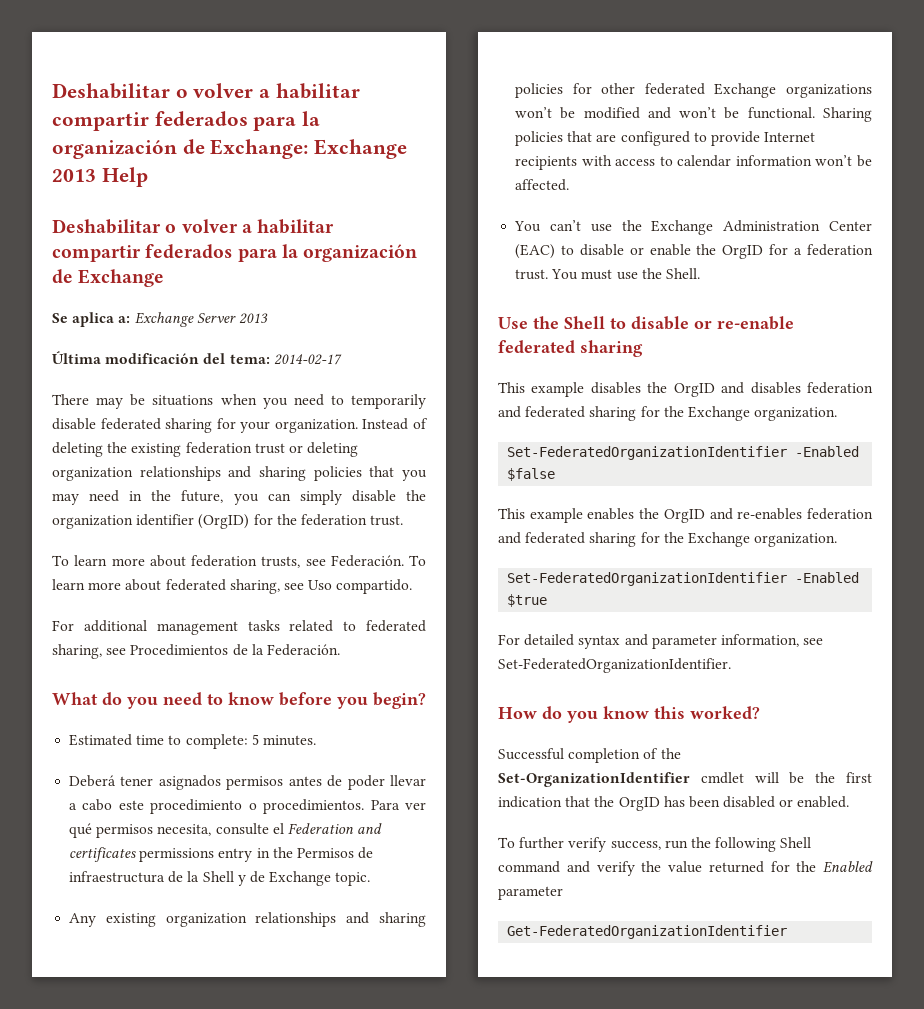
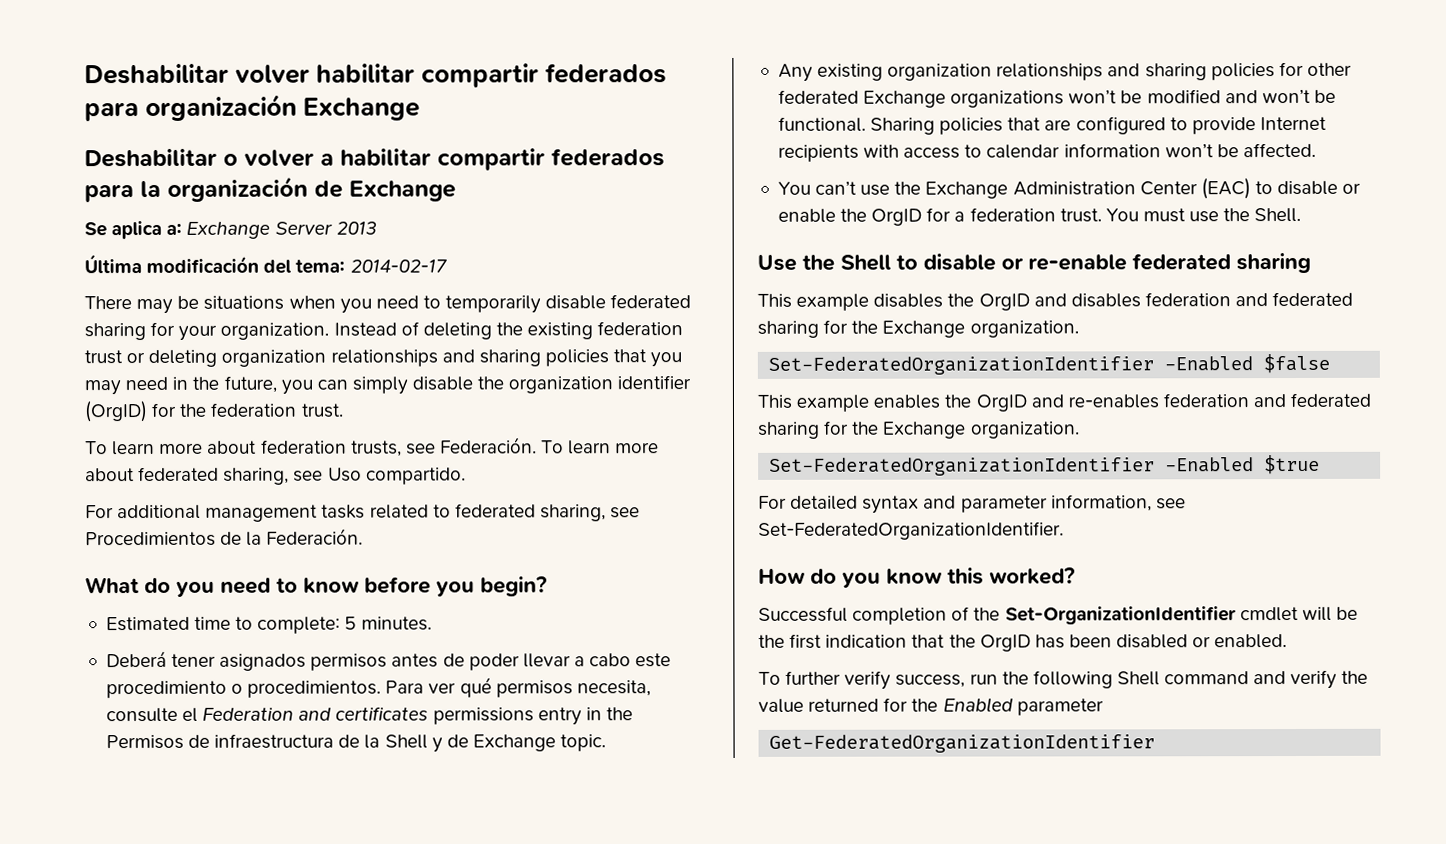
- Deshabilitar o volver a habilitar compartir federados para la organización de Exchange: Exchange 2013 Help
+ Deshabilitar volver habilitar compartir federados para organización Exchange

